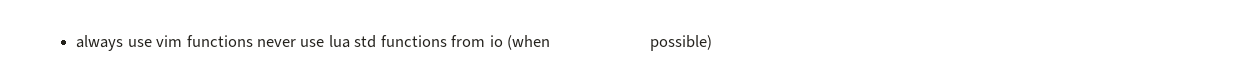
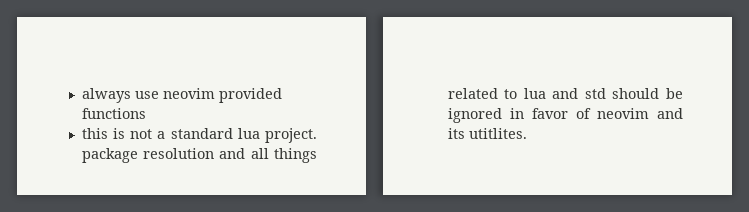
- always use vim functions never use lua std functions from io (when possible)
+ always use neovim provided functions
+ this is not a standard lua project. package resolution and all things related to lua and std should be ignored in favor of neovim and its utitlites.

